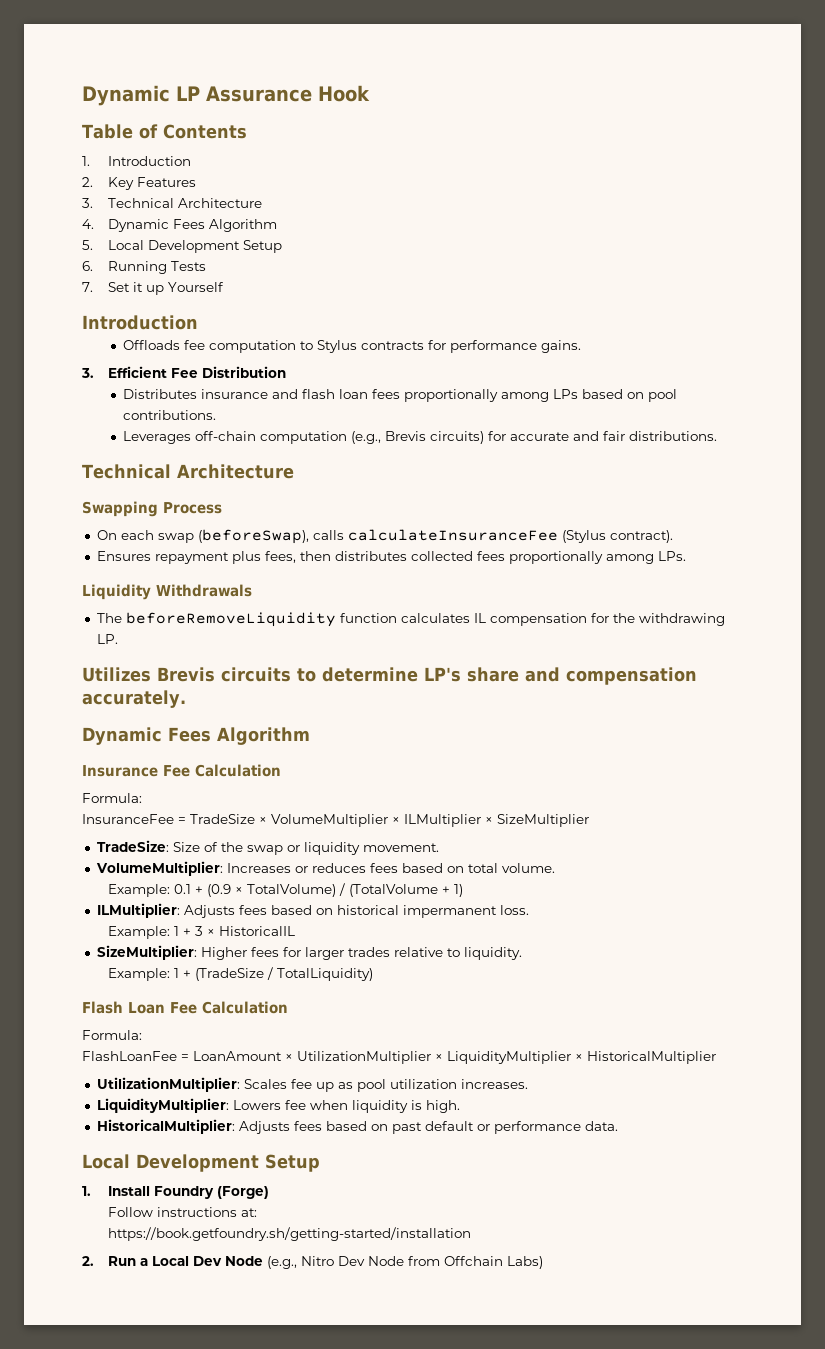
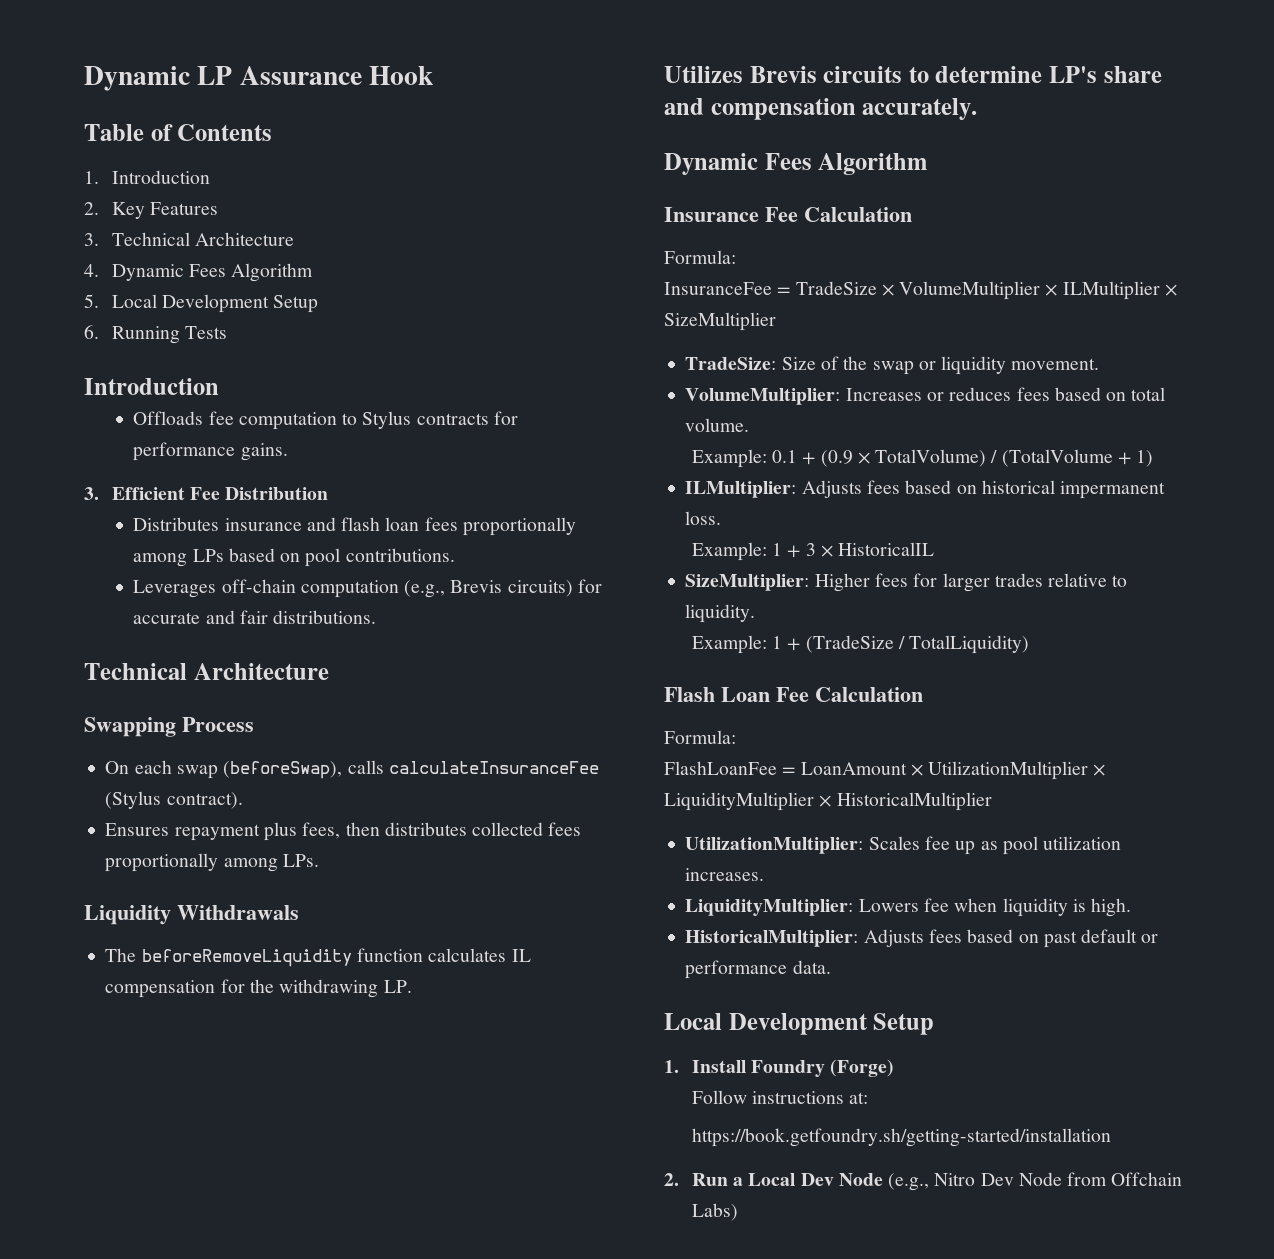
- 7. Set it up Yourself

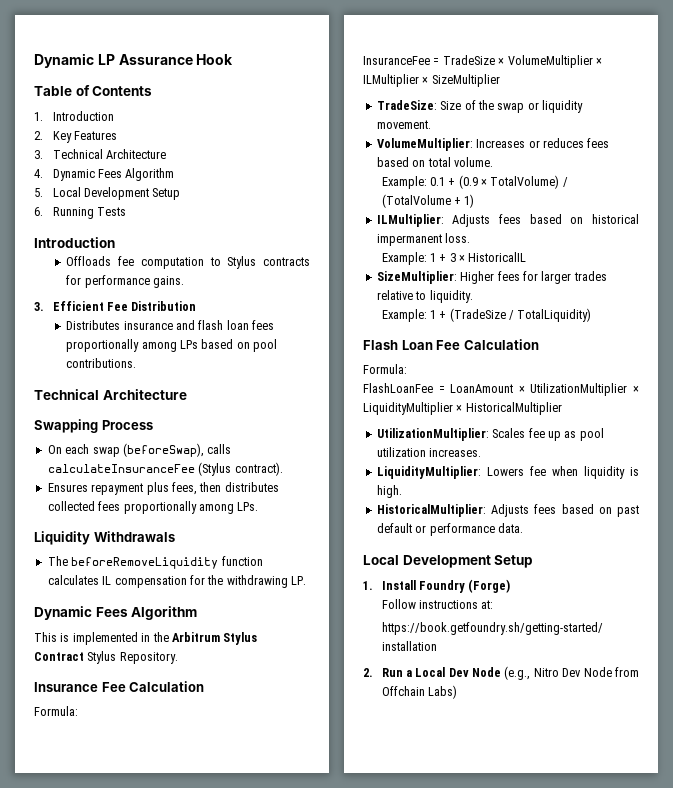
- Leverages off-chain computation (e.g., Brevis circuits) for accurate and fair distributions.
  The beforeRemoveLiquidity function calculates IL compensation for the withdrawing LP.
- Utilizes Brevis circuits to determine LP's share and compensation accurately.
  Dynamic Fees Algorithm
+ This is implemented in the Arbitrum Stylus Contract Stylus Repository.

